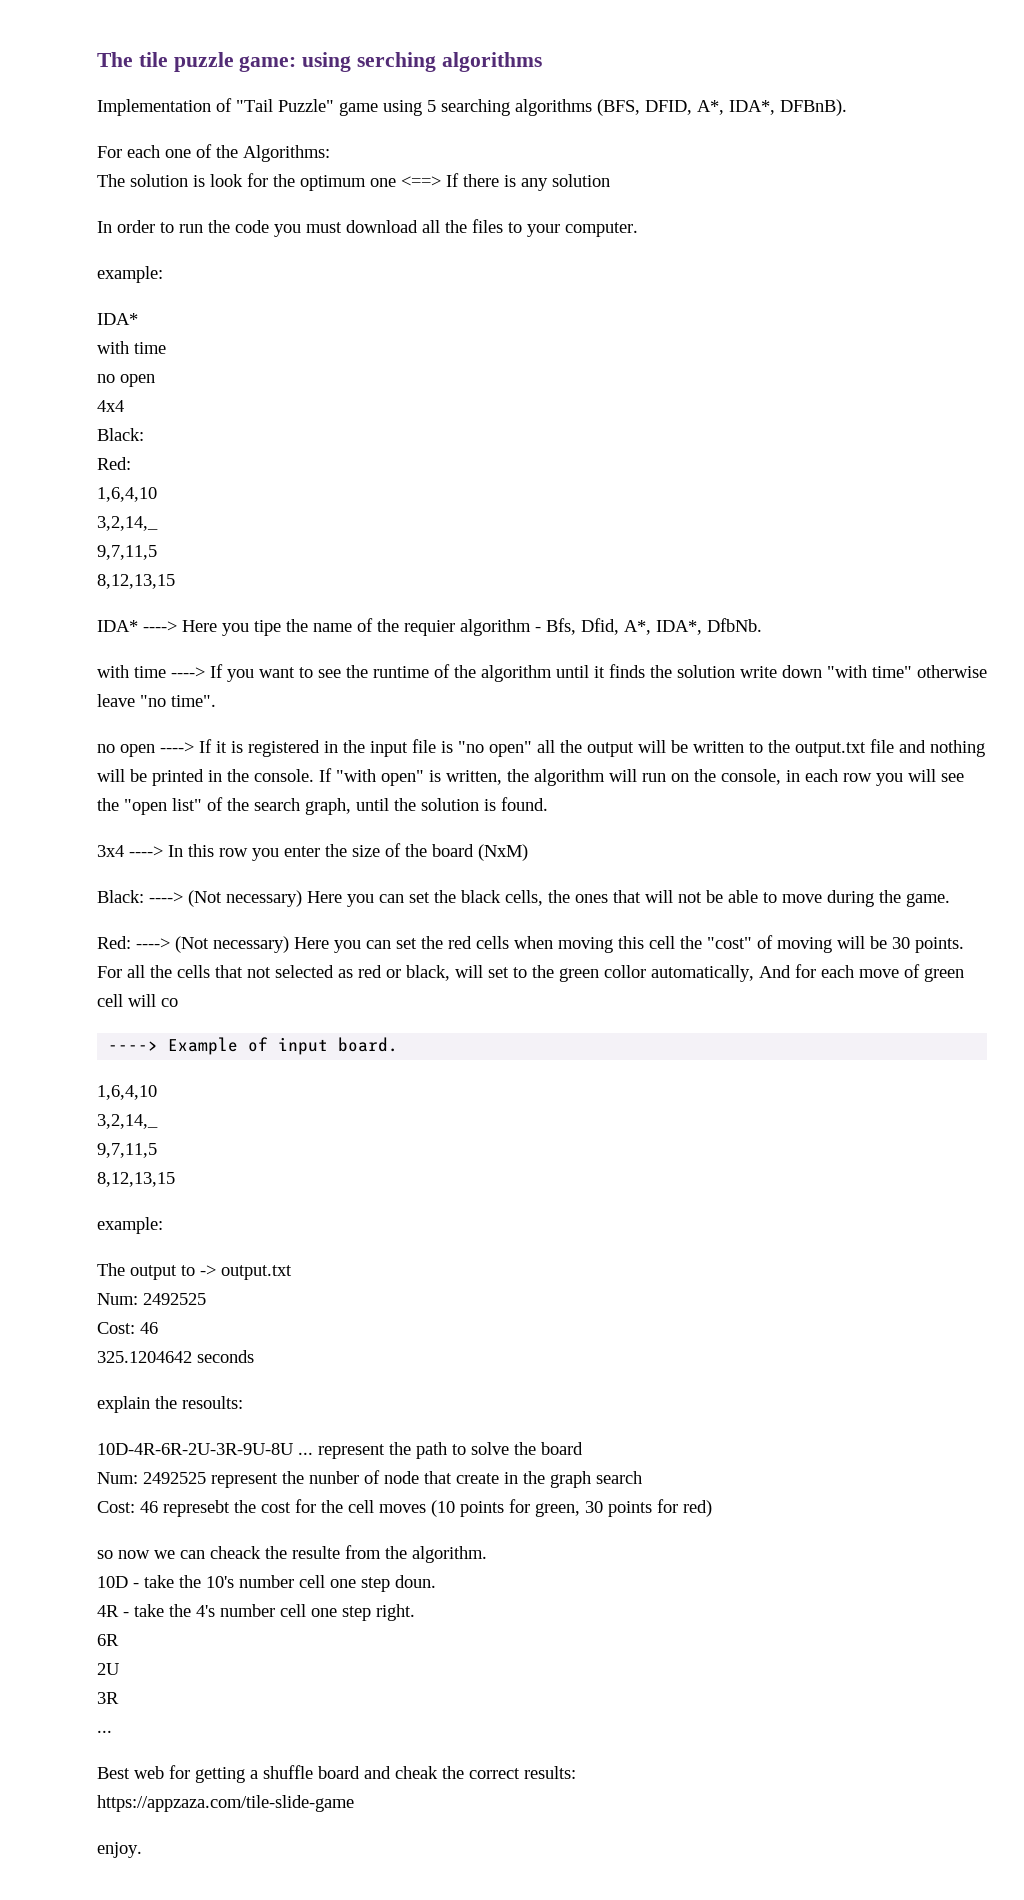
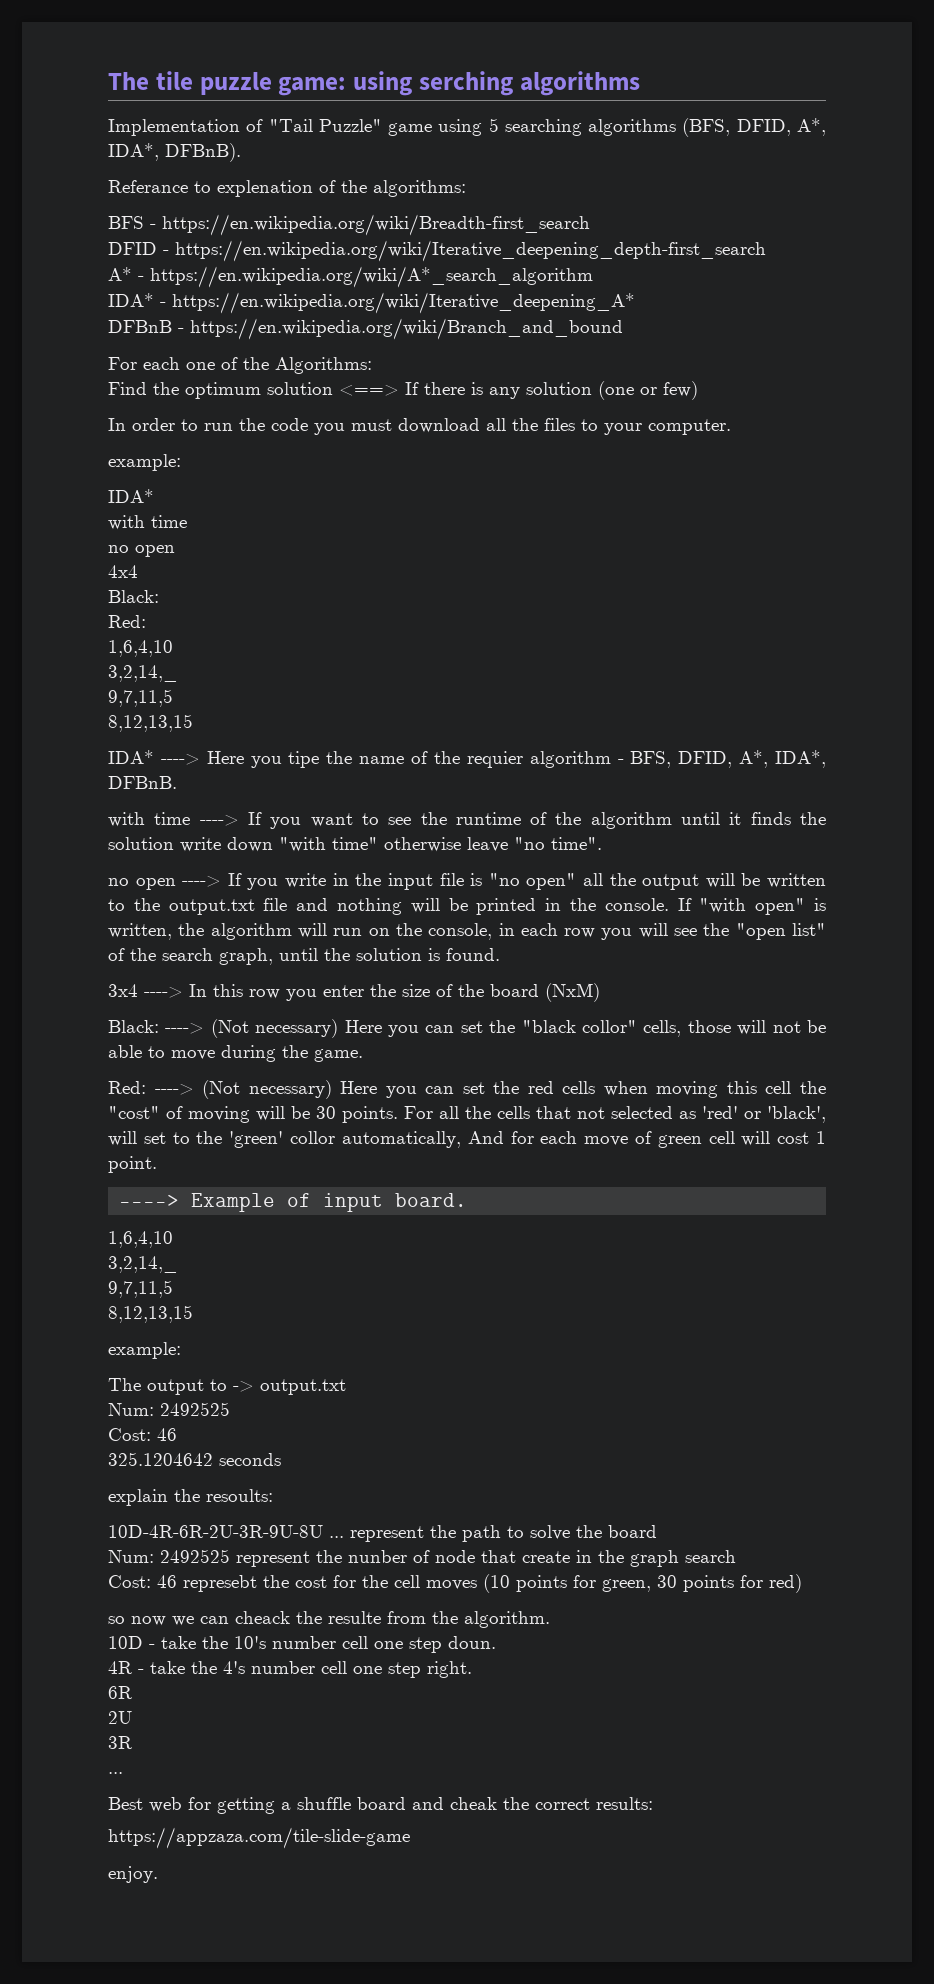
+ Referance to explenation of the algorithms:
+ BFS - https://en.wikipedia.org/wiki/Breadth-first_search
+ DFID - https://en.wikipedia.org/wiki/Iterative_deepening_depth-first_search
+ A* - https://en.wikipedia.org/wiki/A*_search_algorithm
+ IDA* - https://en.wikipedia.org/wiki/Iterative_deepening_A*
+ DFBnB - https://en.wikipedia.org/wiki/Branch_and_bound
- The solution is look for the optimum one <==> If there is any solution
+ Find the optimum solution <==> If there is any solution (one or few)
- IDA* ----> Here you tipe the name of the requier algorithm - Bfs, Dfid, A*, IDA*, DfbNb.
+ IDA* ----> Here you tipe the name of the requier algorithm - BFS, DFID, A*, IDA*, DFBnB.
- no open ----> If it is registered in the input file is "no open" all the output will be written to the output.txt file and nothing will be printed in the console.
+ no open ----> If you write in the input file is "no open" all the output will be written to the output.txt file and nothing will be printed in the console.
- Black: ----> (Not necessary) Here you can set the black cells, the ones that will not be able to move during the game.
+ Black: ----> (Not necessary) Here you can set the "black collor" cells, those will not be able to move during the game.
- For all the cells that not selected as red or black, will set to the green collor automatically, And for each move of green cell will co
+ For all the cells that not selected as 'red' or 'black', will set to the 'green' collor automatically, And for each move of green cell will cost 1 point.

